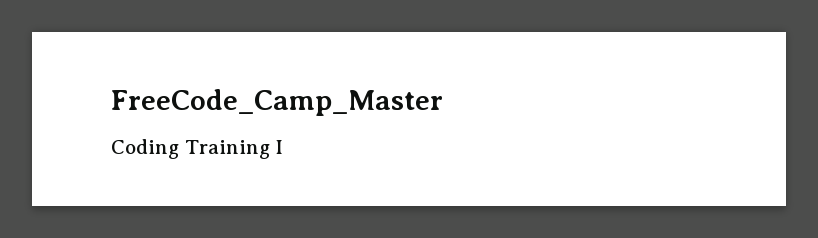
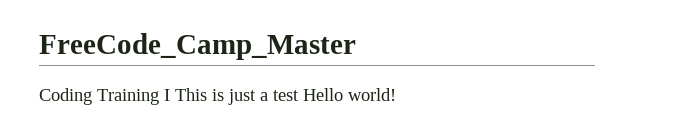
- Coding Training I
+ Coding Training I This is just a test Hello world!

